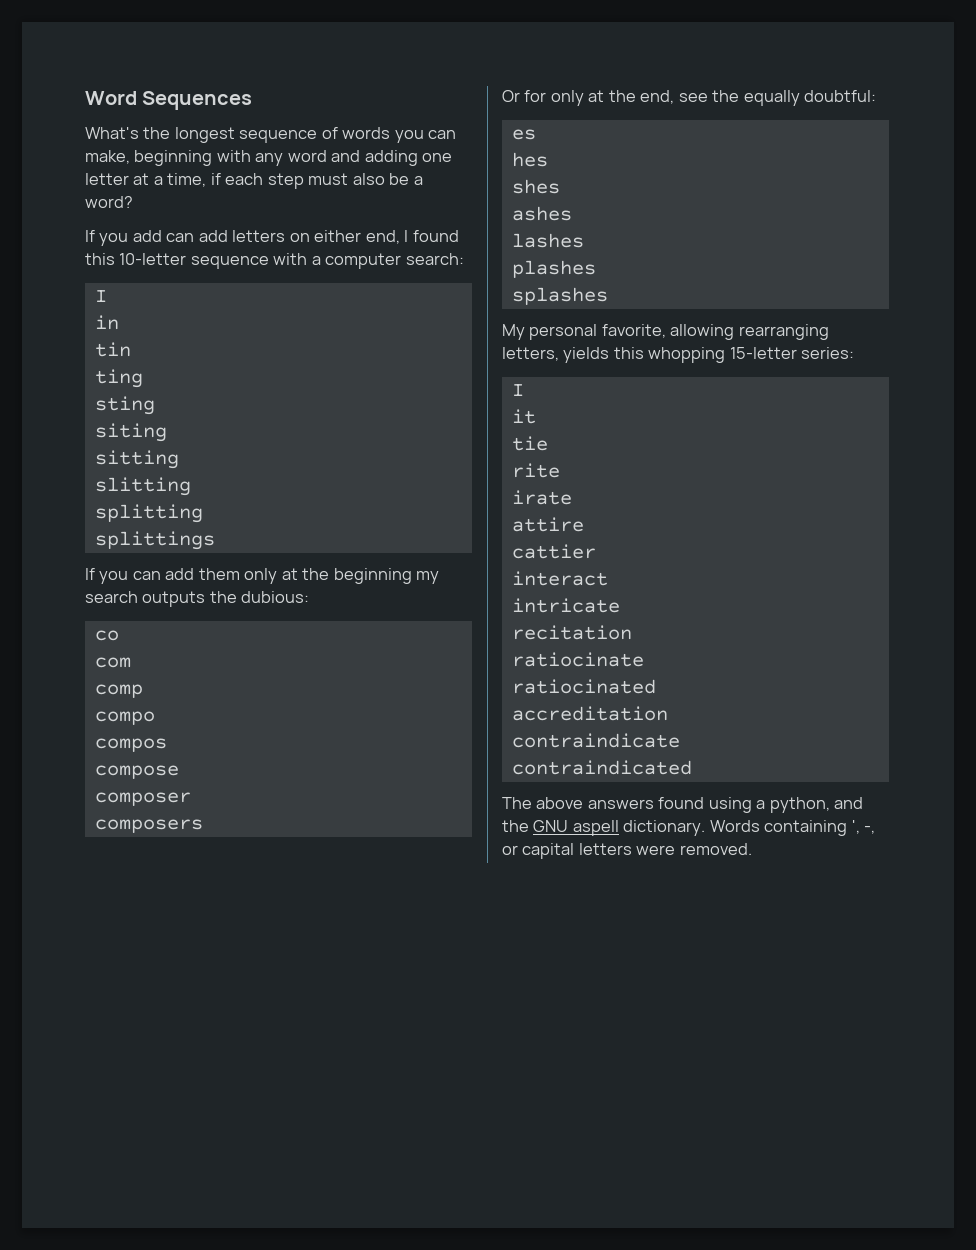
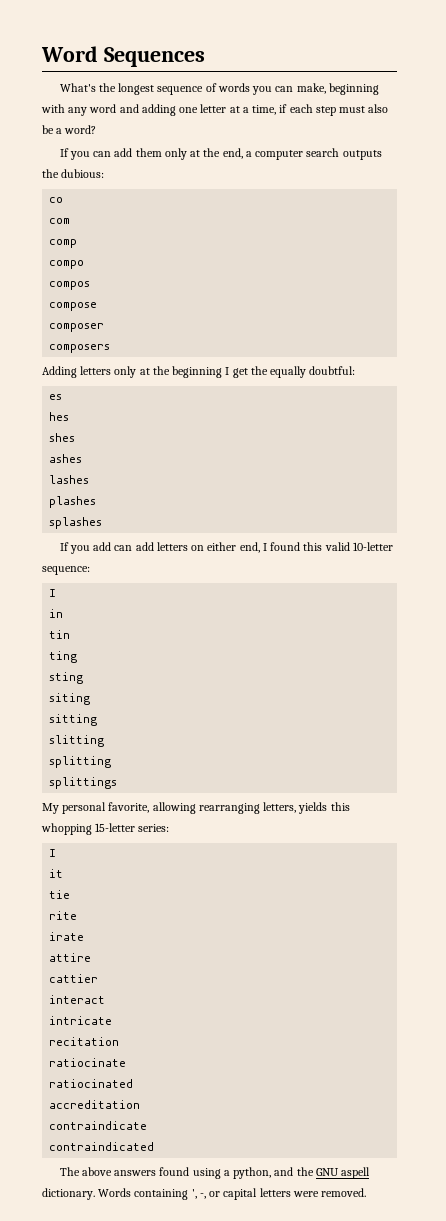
- If you add can add letters on either end, I found this 10-letter sequence with a computer search:
- I
- in
- tin
- ting
- sting
- siting
- sitting
- slitting
- splitting
- splittings
- If you can add them only at the beginning my search outputs the dubious:
+ If you can add them only at the end, a computer search outputs the dubious:
- Or for only at the end, see the equally doubtful:
+ Adding letters only at the beginning I get the equally doubtful:
+ If you add can add letters on either end, I found this valid 10-letter sequence:
+ I
+ in
+ tin
+ ting
+ sting
+ siting
+ sitting
+ slitting
+ splitting
+ splittings

